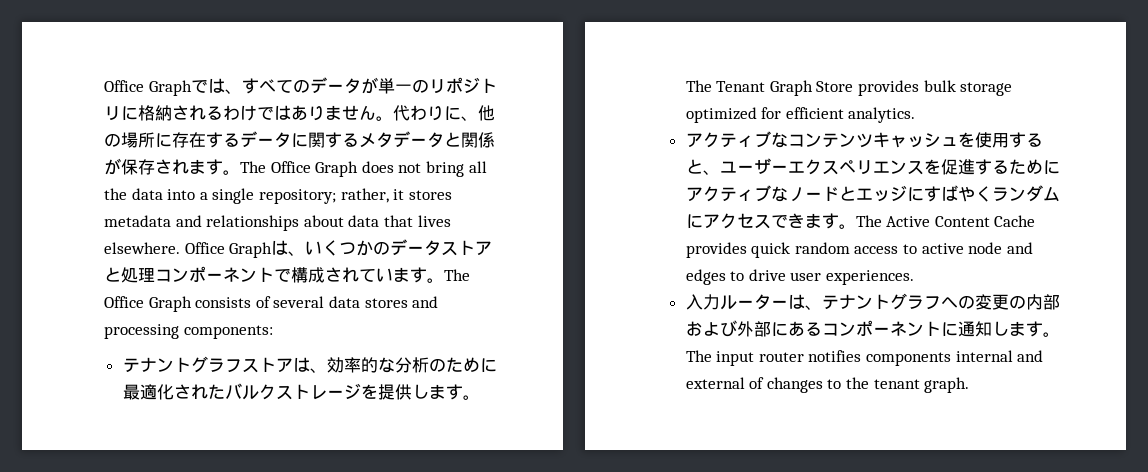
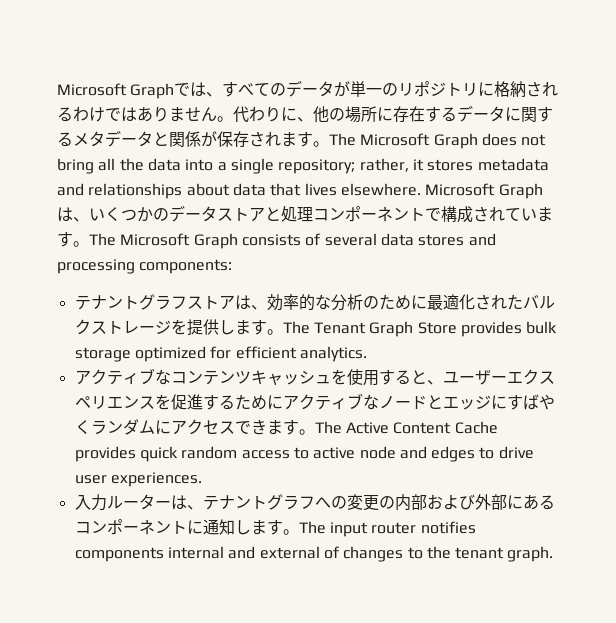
- Office Graphでは、すべてのデータが単一のリポジトリに格納されるわけではありません。
+ Microsoft Graphでは、すべてのデータが単一のリポジトリに格納されるわけではありません。
- The Office Graph does not bring all the data into a single repository; rather, it stores metadata and relationships about data that lives elsewhere.
+ The Microsoft Graph does not bring all the data into a single repository; rather, it stores metadata and relationships about data that lives elsewhere.
- Office Graphは、いくつかのデータストアと処理コンポーネントで構成されています。
+ Microsoft Graphは、いくつかのデータストアと処理コンポーネントで構成されています。
- The Office Graph consists of several data stores and processing components:
+ The Microsoft Graph consists of several data stores and processing components:

